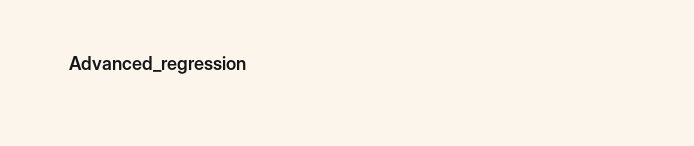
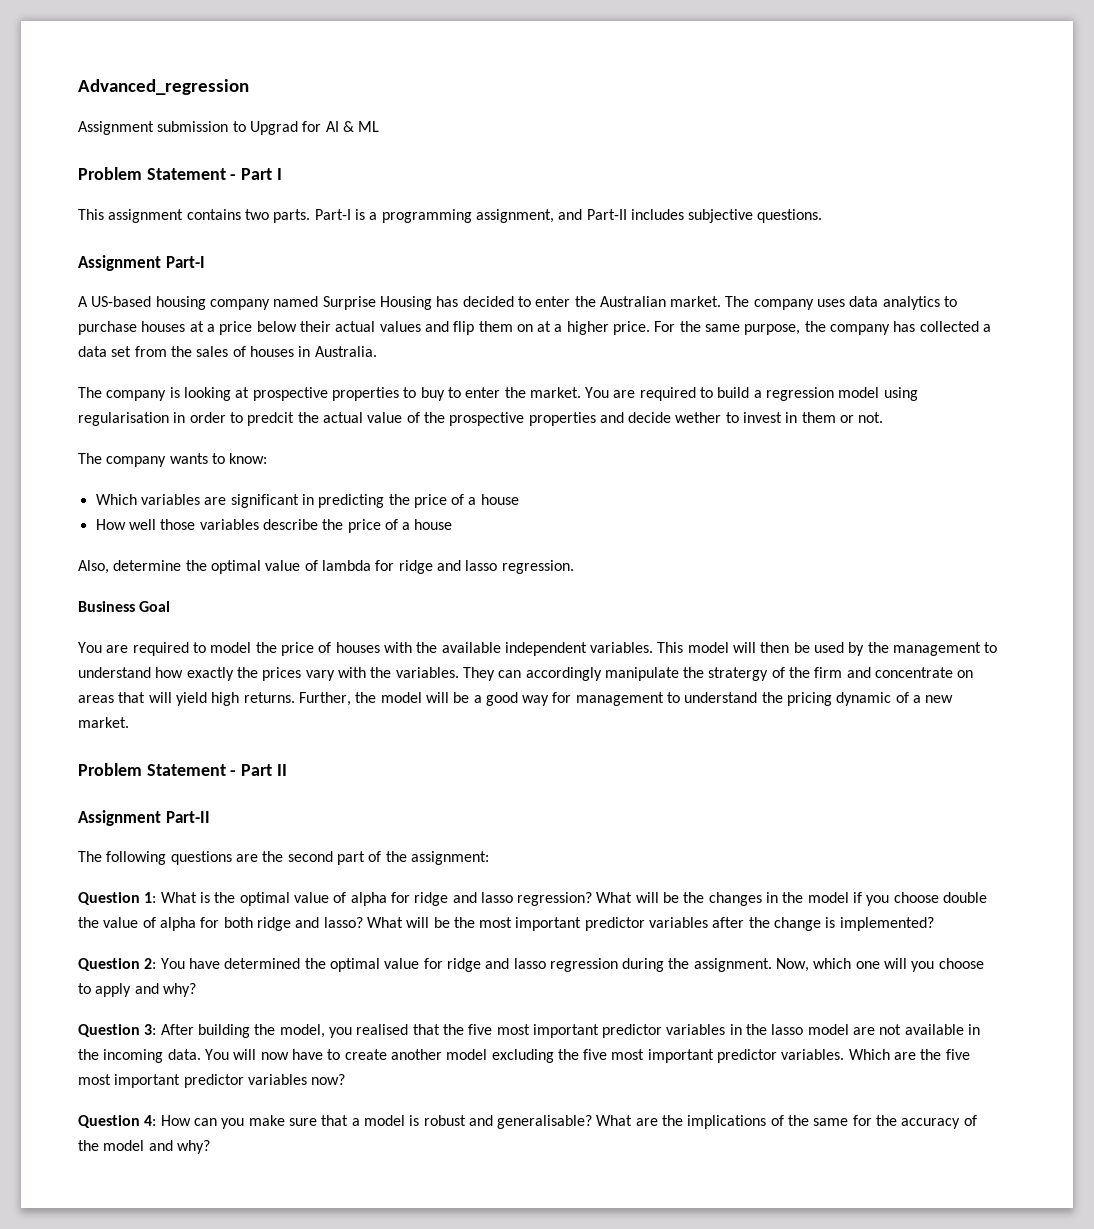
+ Assignment submission to Upgrad for AI & ML
+ Problem Statement - Part I
+ This assignment contains two parts. Part-I is a programming assignment, and Part-II includes subjective questions.
+ Assignment Part-I
+ A US-based housing company named Surprise Housing has decided to enter the Australian market. The company uses data analytics to purchase houses at a price below their actual values and flip them on at a higher price. For the same purpose, the company has collected a data set from the sales of houses in Australia.
+ The company is looking at prospective properties to buy to enter the market. You are required to build a regression model using regularisation in order to predcit the actual value of the prospective properties and decide wether to invest in them or not.
+ The company wants to know:
+ Which variables are significant in predicting the price of a house
+ How well those variables describe the price of a house
+ Also, determine the optimal value of lambda for ridge and lasso regression.
+ Business Goal
+ You are required to model the price of houses with the available independent variables. This model will then be used by the management to understand how exactly the prices vary with the variables. They can accordingly manipulate the stratergy of the firm and concentrate on areas that will yield high returns. Further, the model will be a good way for management to understand the pricing dynamic of a new market.
+ Problem Statement - Part II
+ Assignment Part-II
+ The following questions are the second part of the assignment:
+ Question 1: What is the optimal value of alpha for ridge and lasso regression? What will be the changes in the model if you choose double the value of alpha for both ridge and lasso? What will be the most important predictor variables after the change is implemented?
+ Question 2: You have determined the optimal value for ridge and lasso regression during the assignment. Now, which one will you choose to apply and why?
+ Question 3: After building the model, you realised that the five most important predictor variables in the lasso model are not available in the incoming data. You will now have to create another model excluding the five most important predictor variables. Which are the five most important predictor variables now?
+ Question 4: How can you make sure that a model is robust and generalisable? What are the implications of the same for the accuracy of the model and why?

